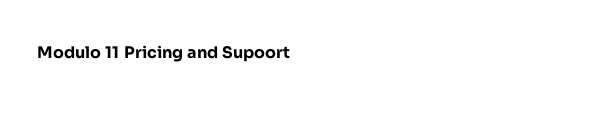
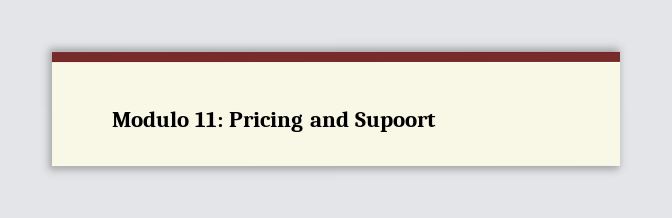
- Modulo 11 Pricing and Supoort
+ Modulo 11: Pricing and Supoort

